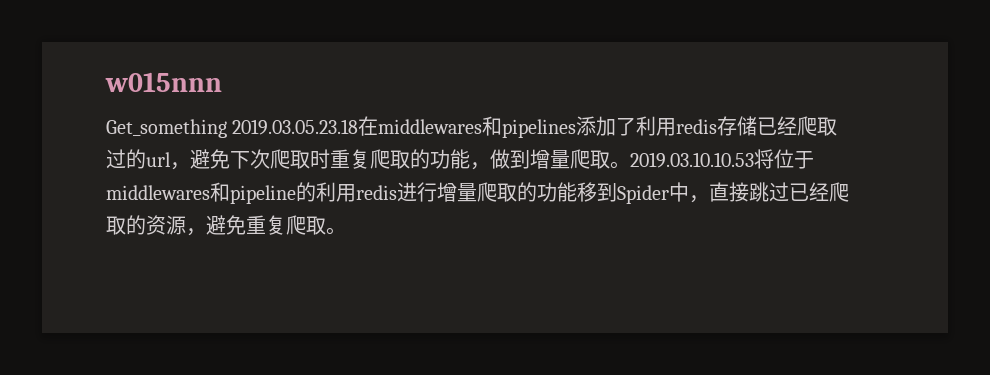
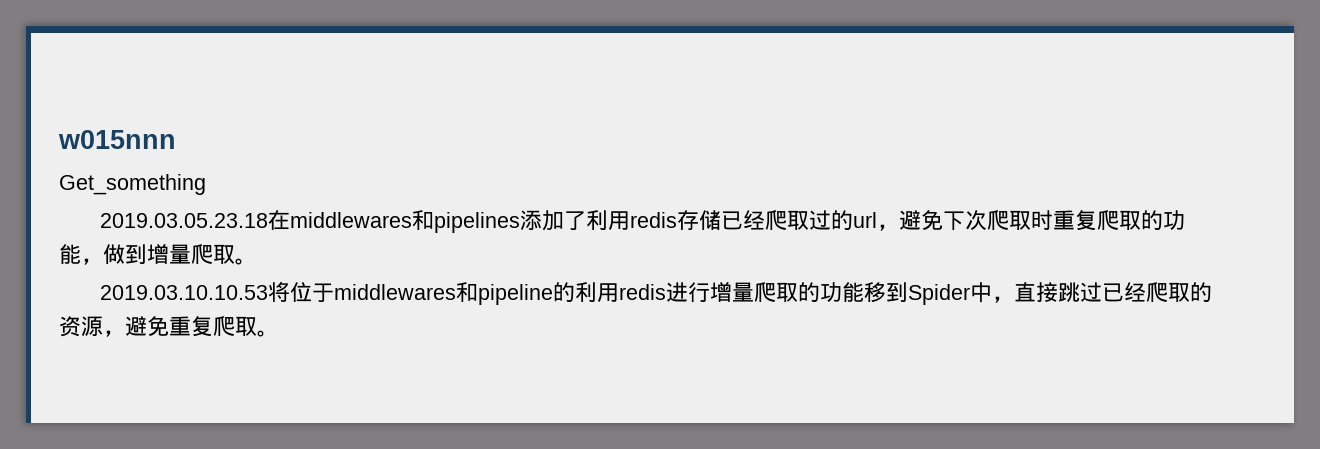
- Get_something 2019.03.05.23.18在middlewares和pipelines添加了利用redis存储已经爬取过的url，避免下次爬取时重复爬取的功能，做到增量爬取。2019.03.10.10.53将位于middlewares和pipeline的利用redis进行增量爬取的功能移到Spider中，直接跳过已经爬取的资源，避免重复爬取。
+ Get_something
+ 2019.03.05.23.18在middlewares和pipelines添加了利用redis存储已经爬取过的url，避免下次爬取时重复爬取的功能，做到增量爬取。
+ 2019.03.10.10.53将位于middlewares和pipeline的利用redis进行增量爬取的功能移到Spider中，直接跳过已经爬取的资源，避免重复爬取。

